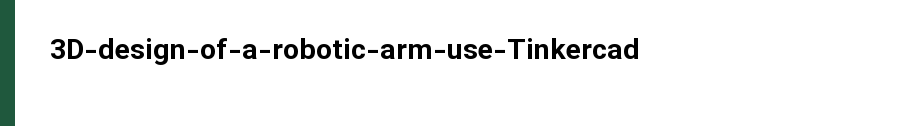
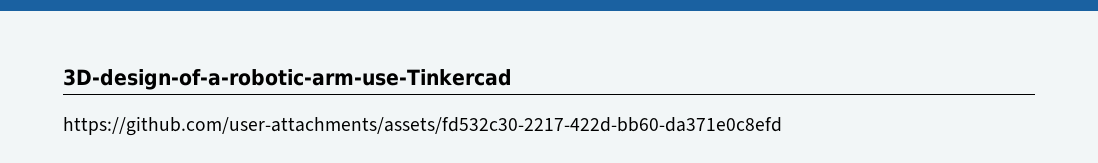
+ https://github.com/user-attachments/assets/fd532c30-2217-422d-bb60-da371e0c8efd

